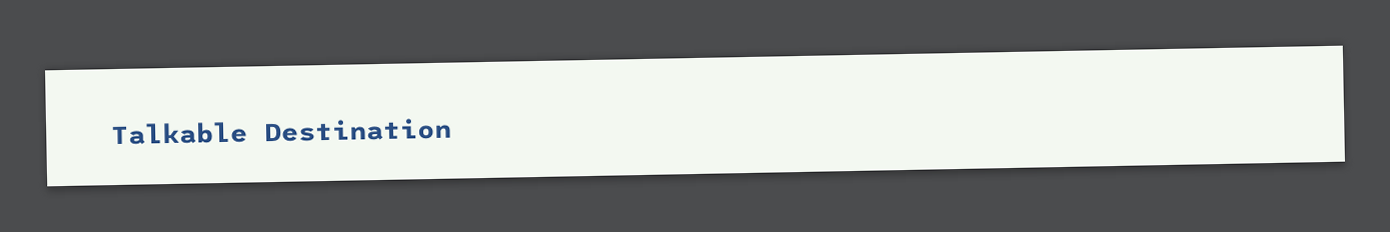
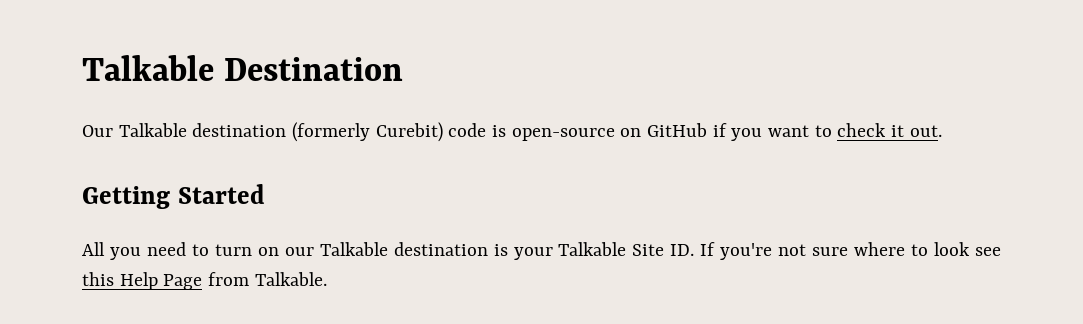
+ Our Talkable destination (formerly Curebit) code is open-source on GitHub if you want to check it out.
+ Getting Started
+ All you need to turn on our Talkable destination is your Talkable Site ID. If you're not sure where to look see this Help Page from Talkable.

